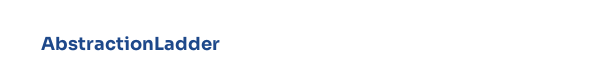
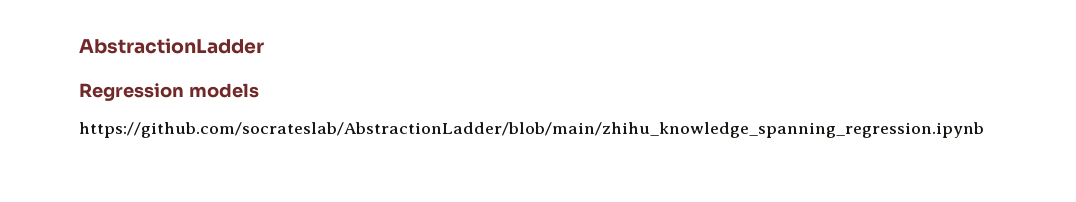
+ Regression models
+ https://github.com/socrateslab/AbstractionLadder/blob/main/zhihu_knowledge_spanning_regression.ipynb

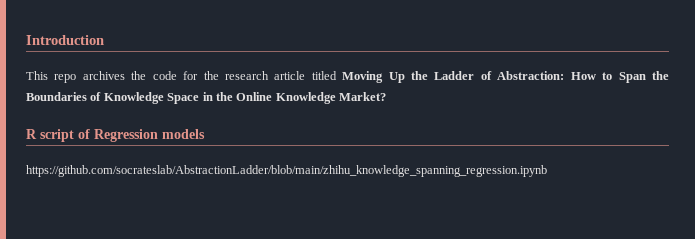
- AbstractionLadder
- Regression models
+ Introduction
+ This repo archives the code for the research article titled Moving Up the Ladder of Abstraction: How to Span the Boundaries of Knowledge Space in the Online Knowledge Market?
+ R script of Regression models

